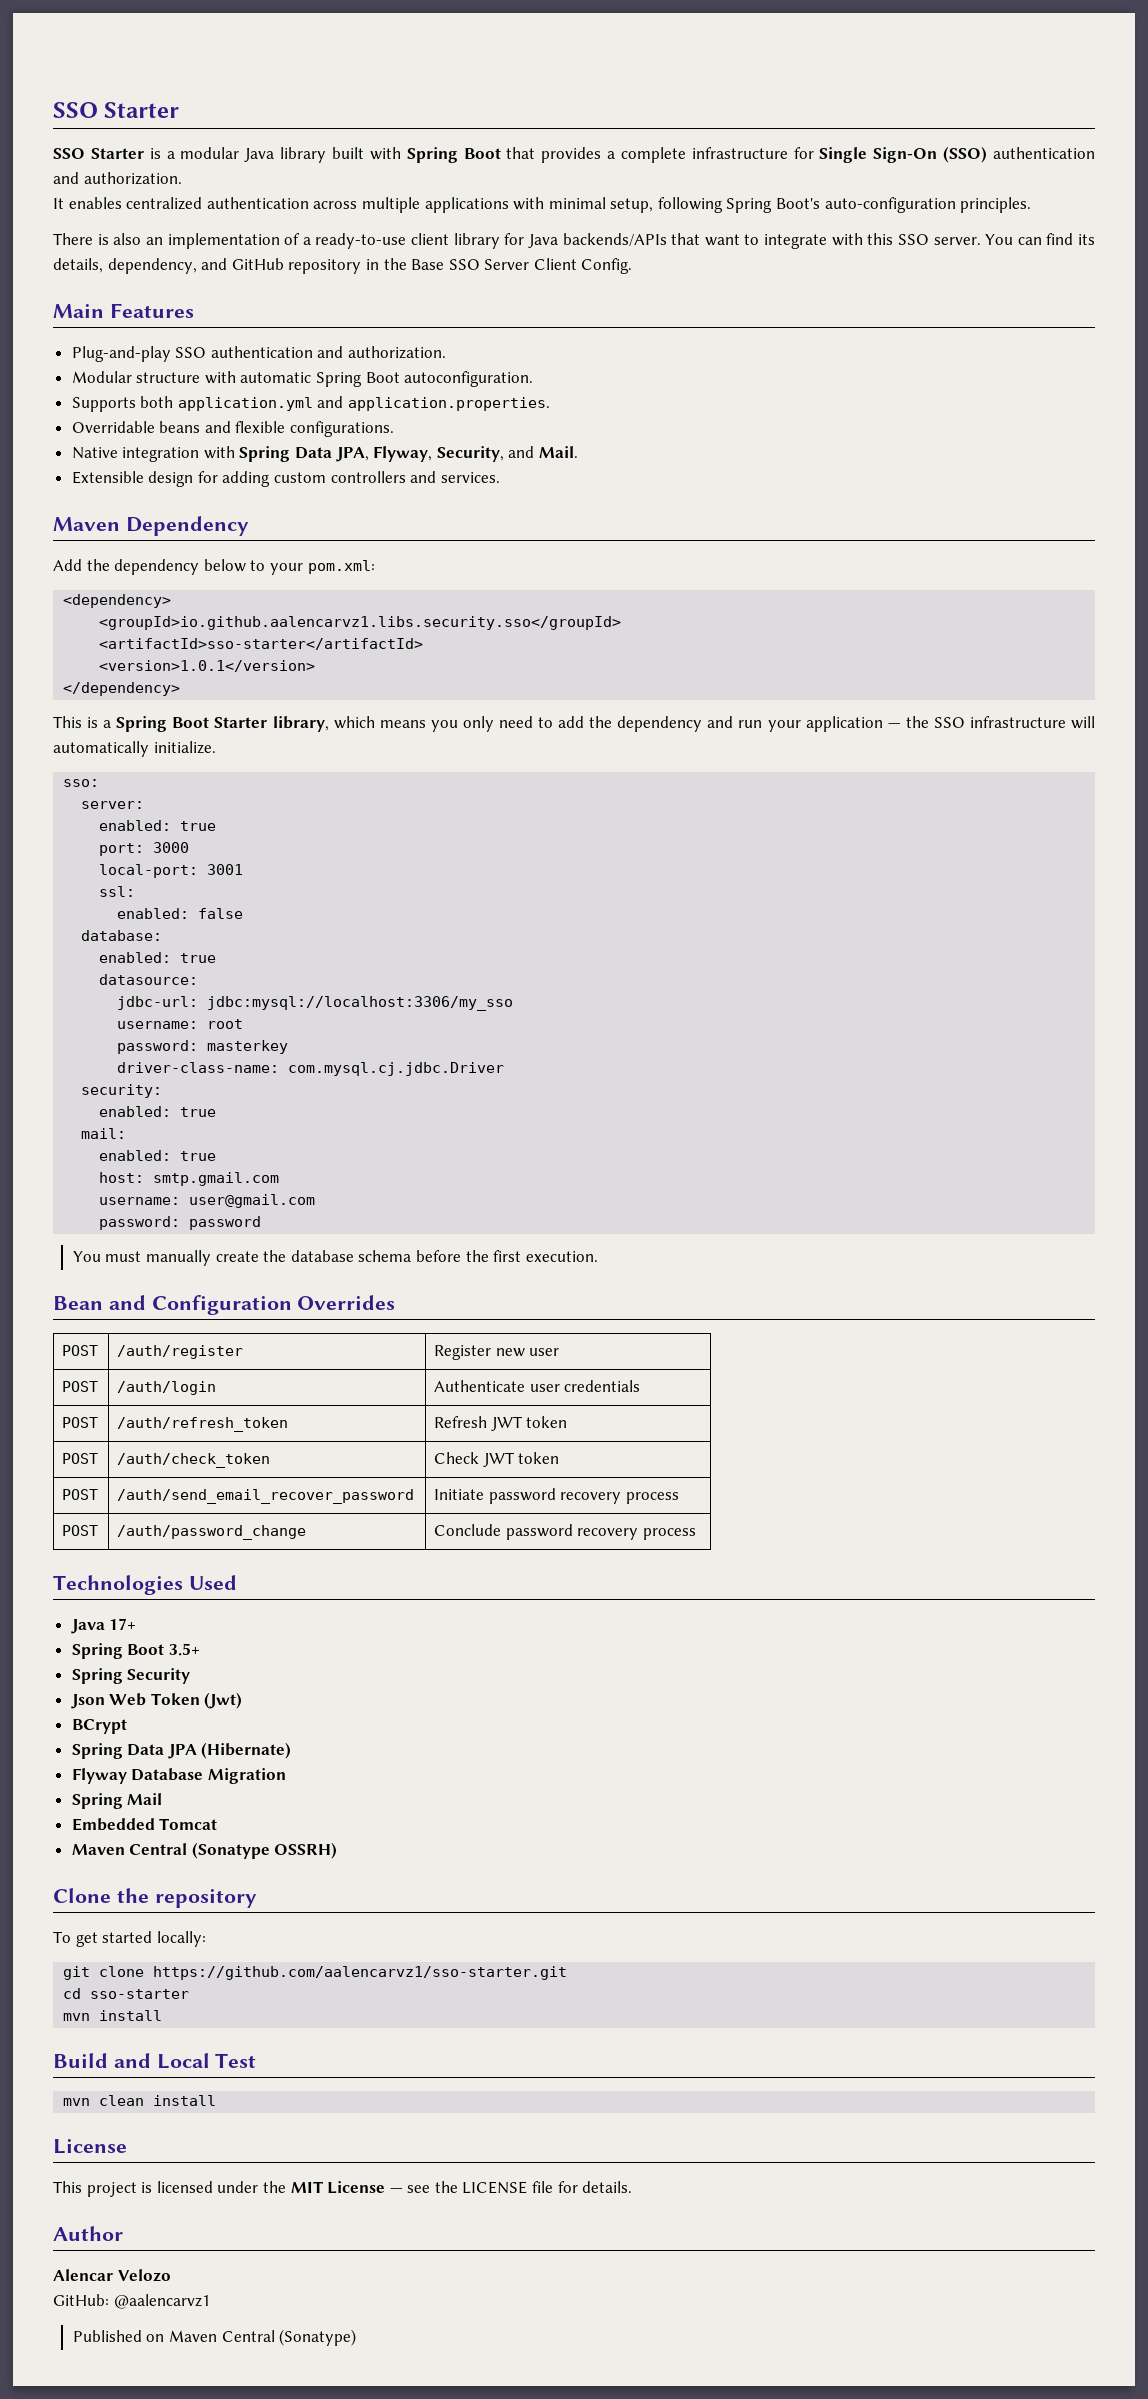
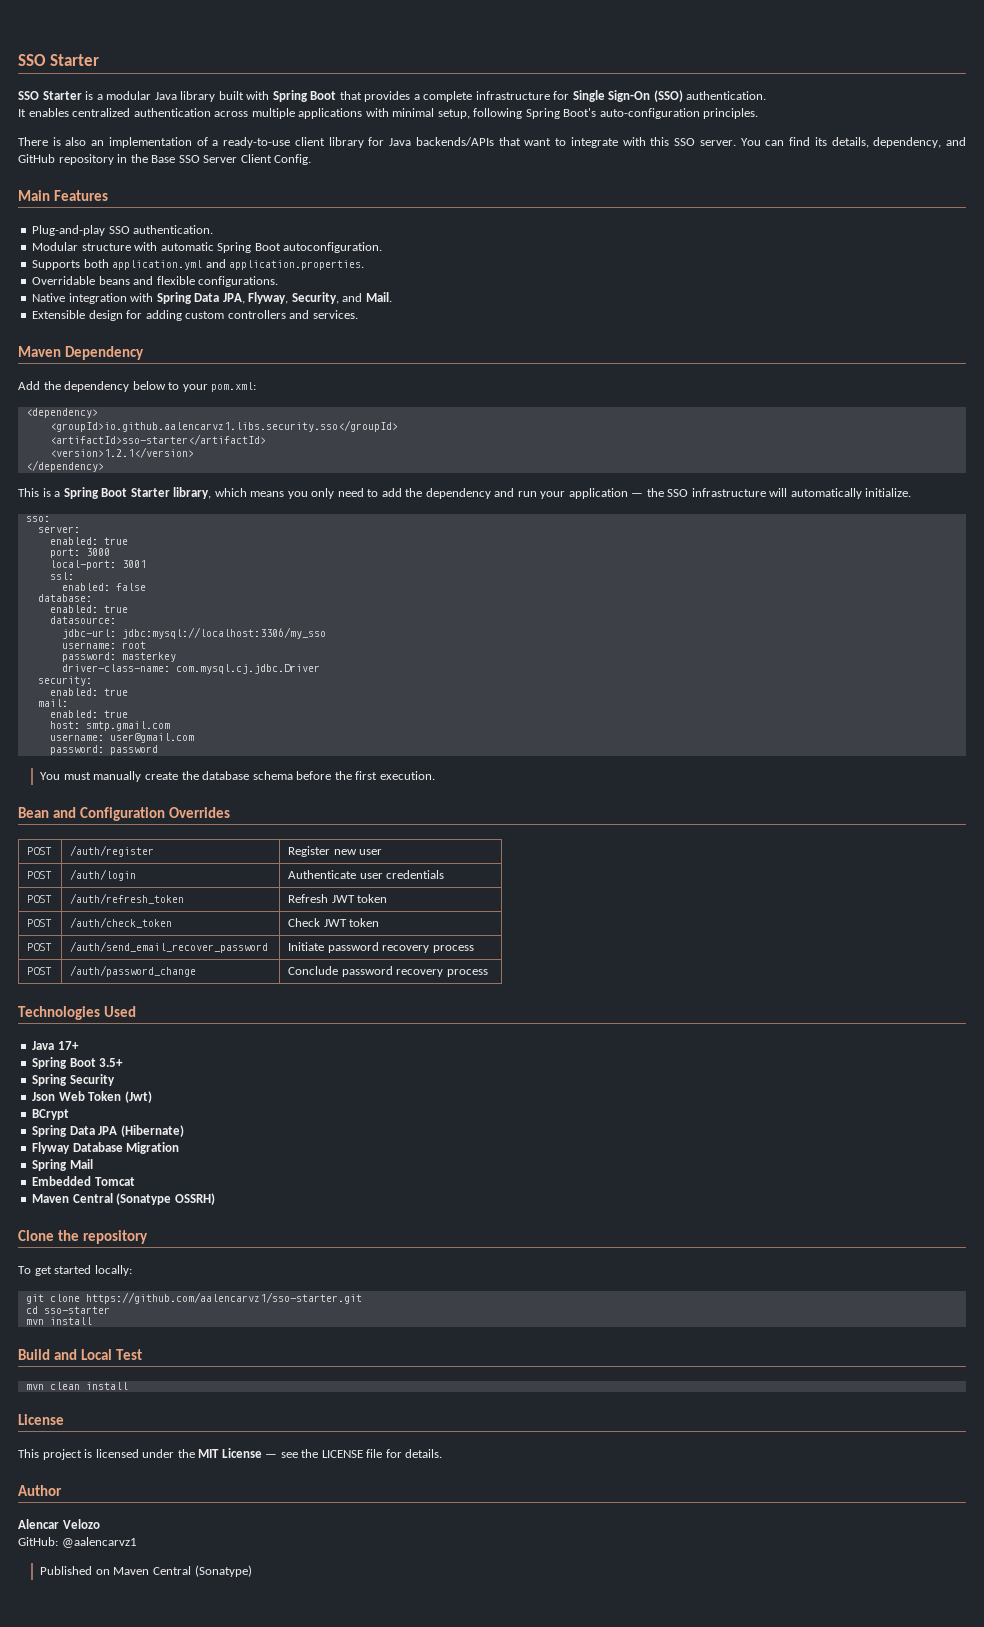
- SSO Starter is a modular Java library built with Spring Boot that provides a complete infrastructure for Single Sign-On (SSO) authentication and authorization.
+ SSO Starter is a modular Java library built with Spring Boot that provides a complete infrastructure for Single Sign-On (SSO) authentication.
- Plug-and-play SSO authentication and authorization.
+ Plug-and-play SSO authentication.
- <version>1.0.1</version>
+ <version>1.2.1</version>

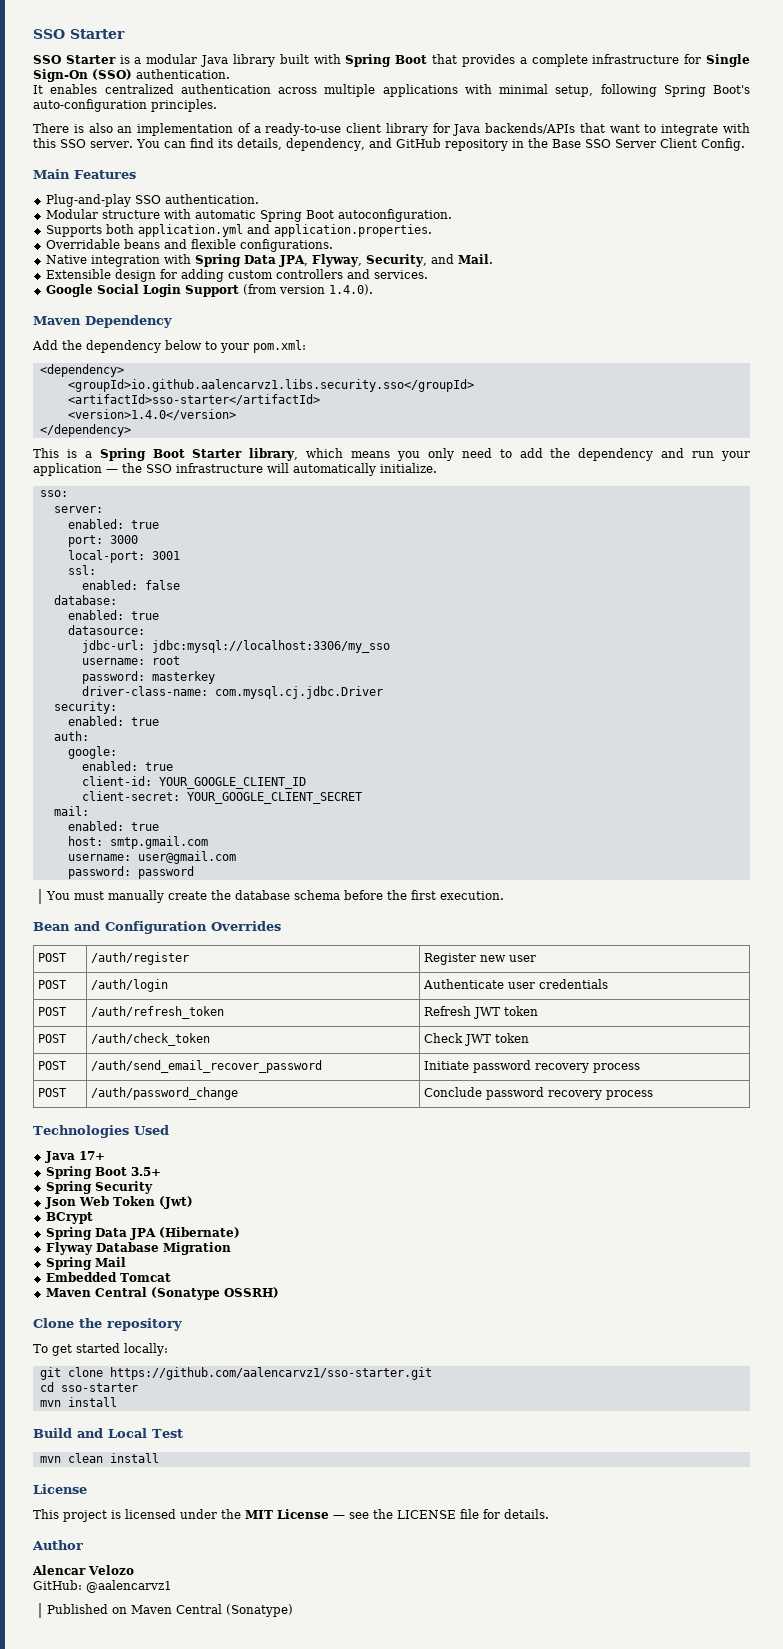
+ Google Social Login Support (from version 1.4.0).
- <version>1.2.1</version>
+ <version>1.4.0</version>
+ auth:
+ google:
+ enabled: true
+ client-id: YOUR_GOOGLE_CLIENT_ID
+ client-secret: YOUR_GOOGLE_CLIENT_SECRET

